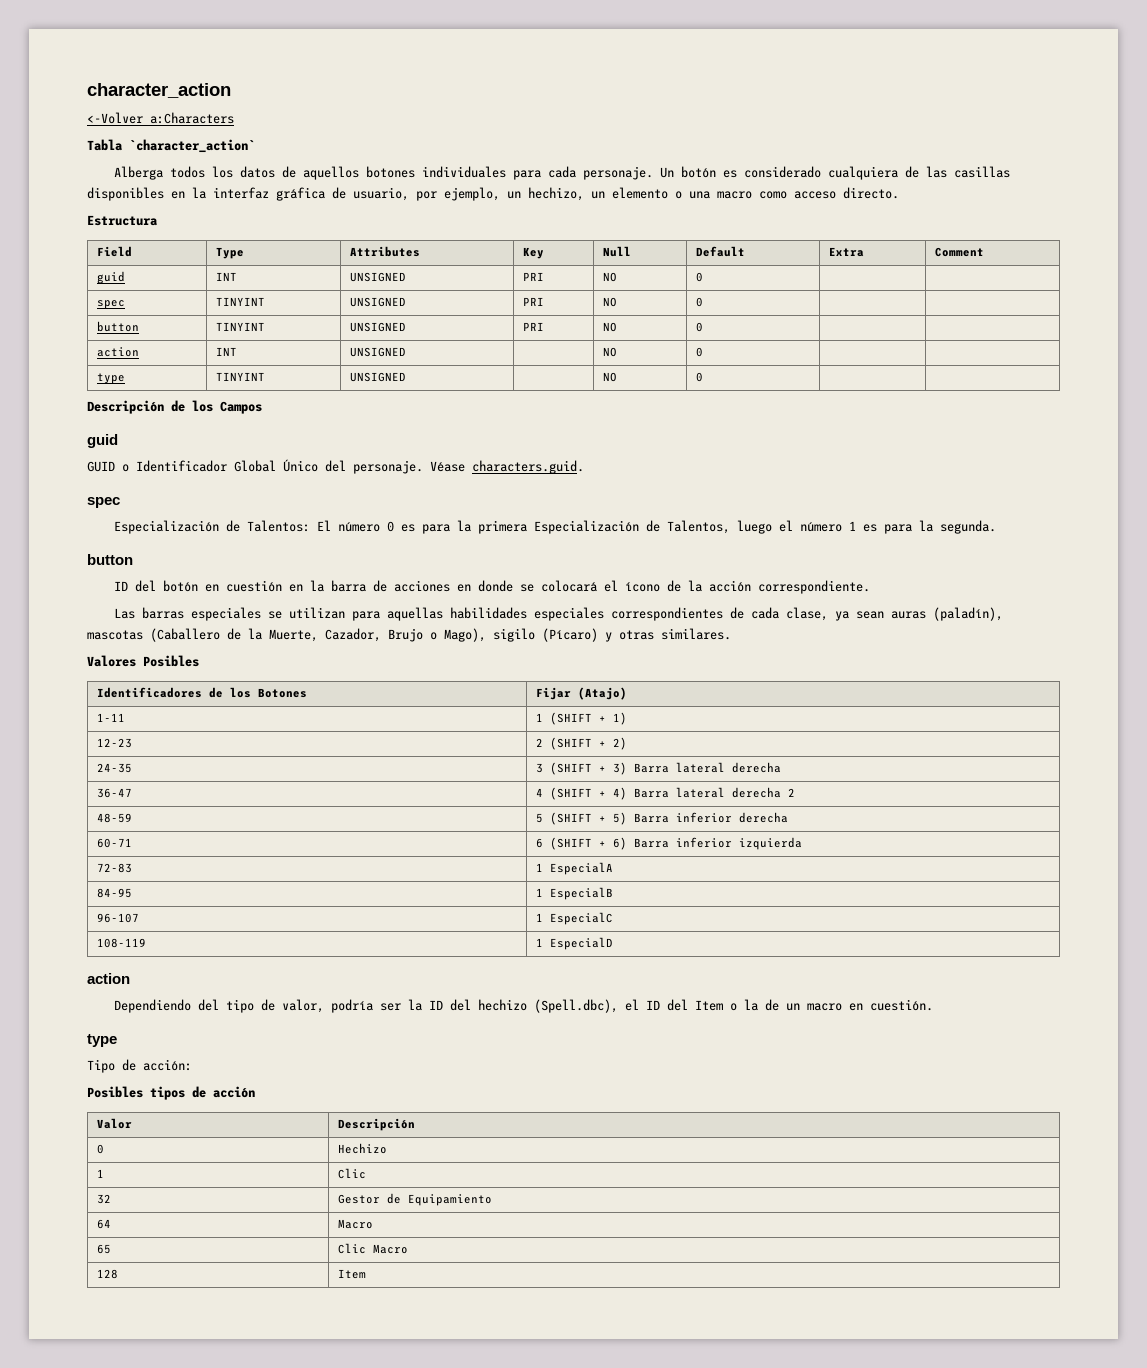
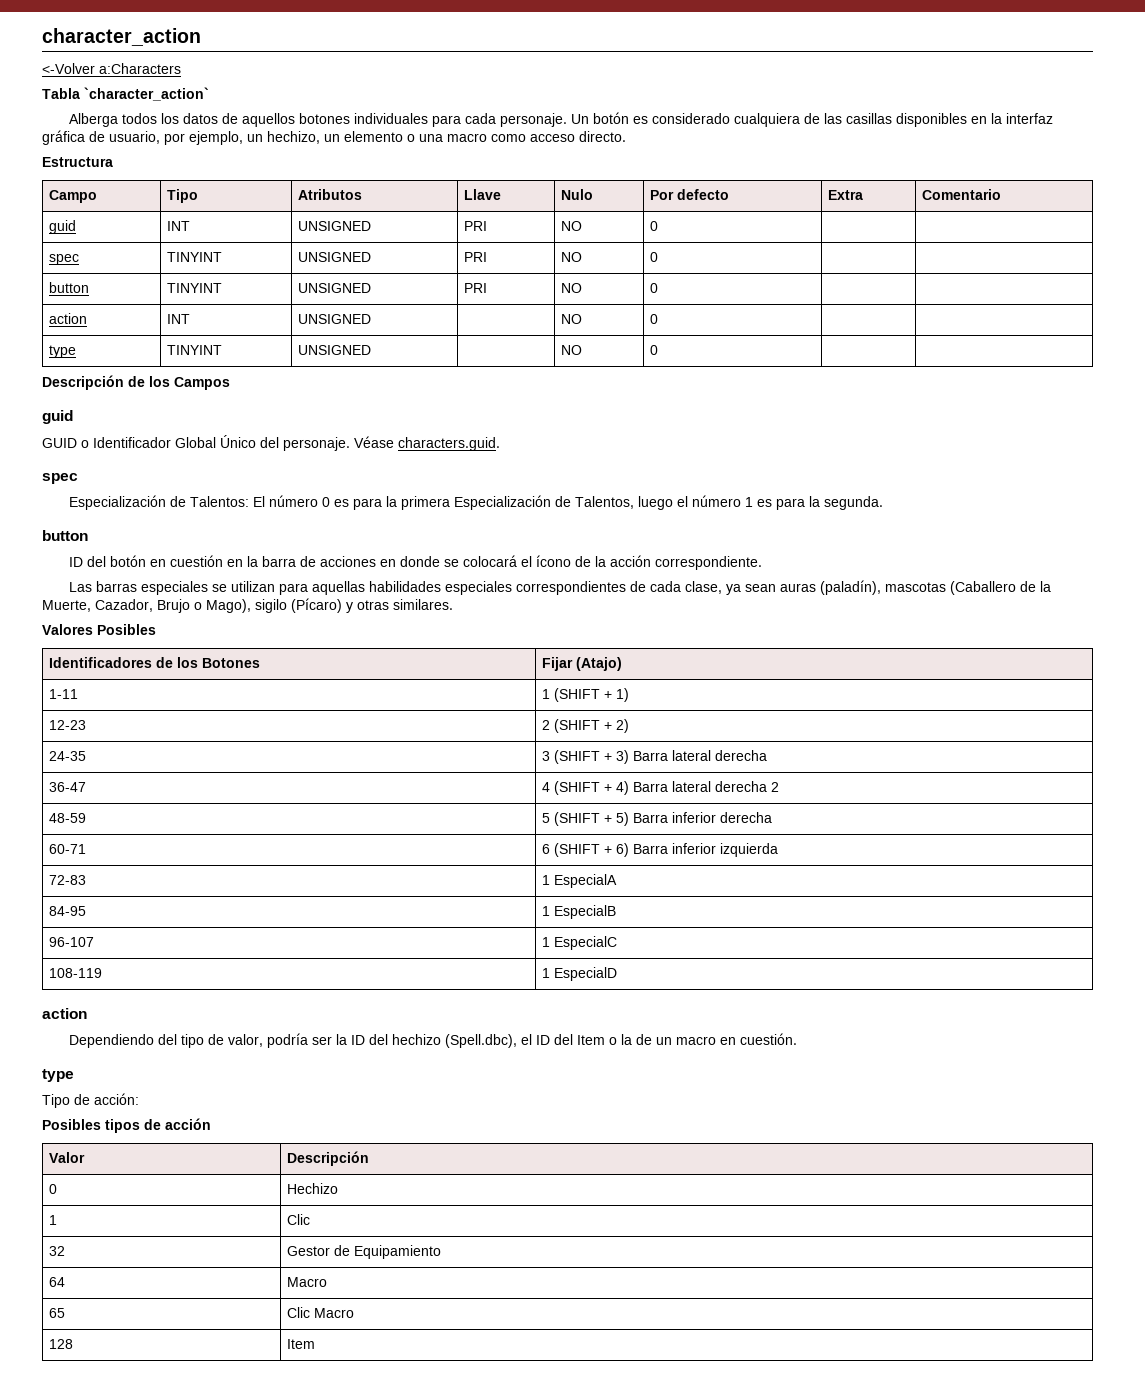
- Field | Type | Attributes | Key | Null | Default | Extra | Comment
+ Campo | Tipo | Atributos | Llave | Nulo | Por defecto | Extra | Comentario

